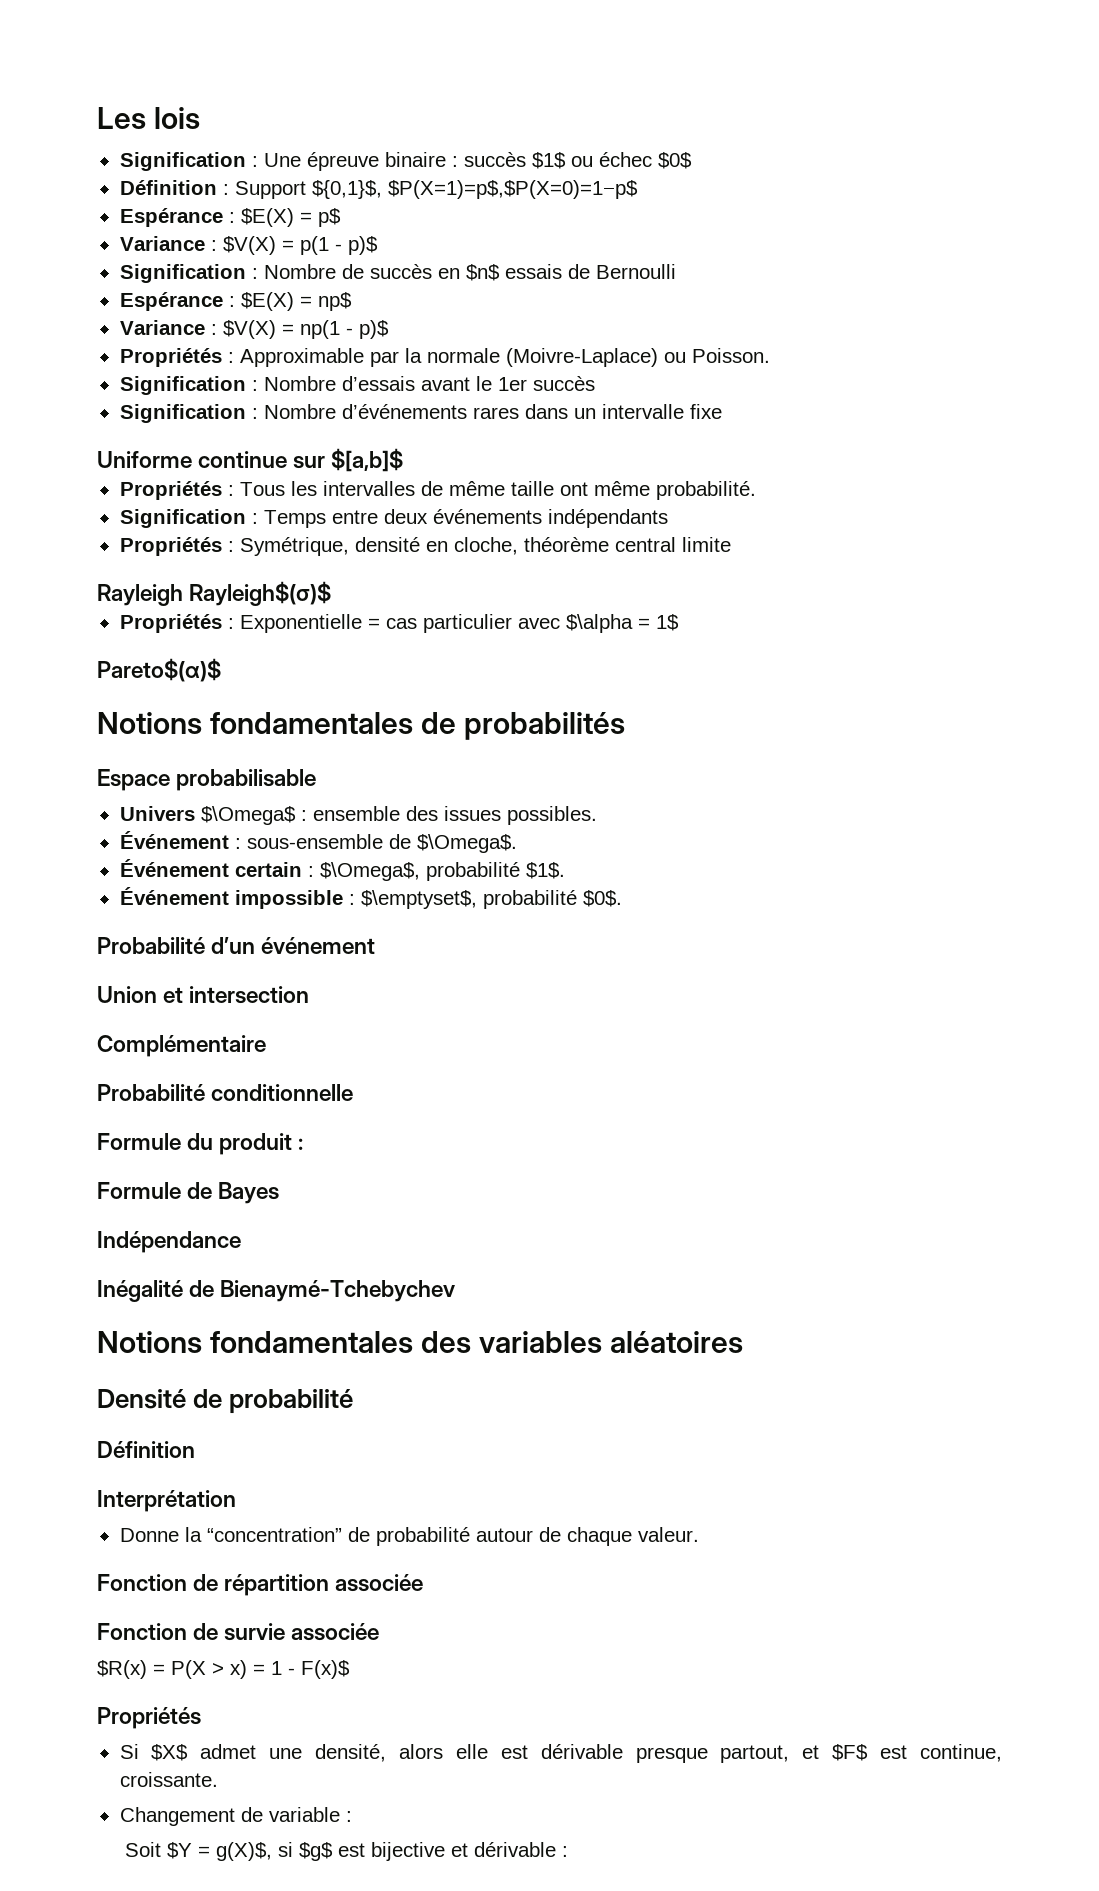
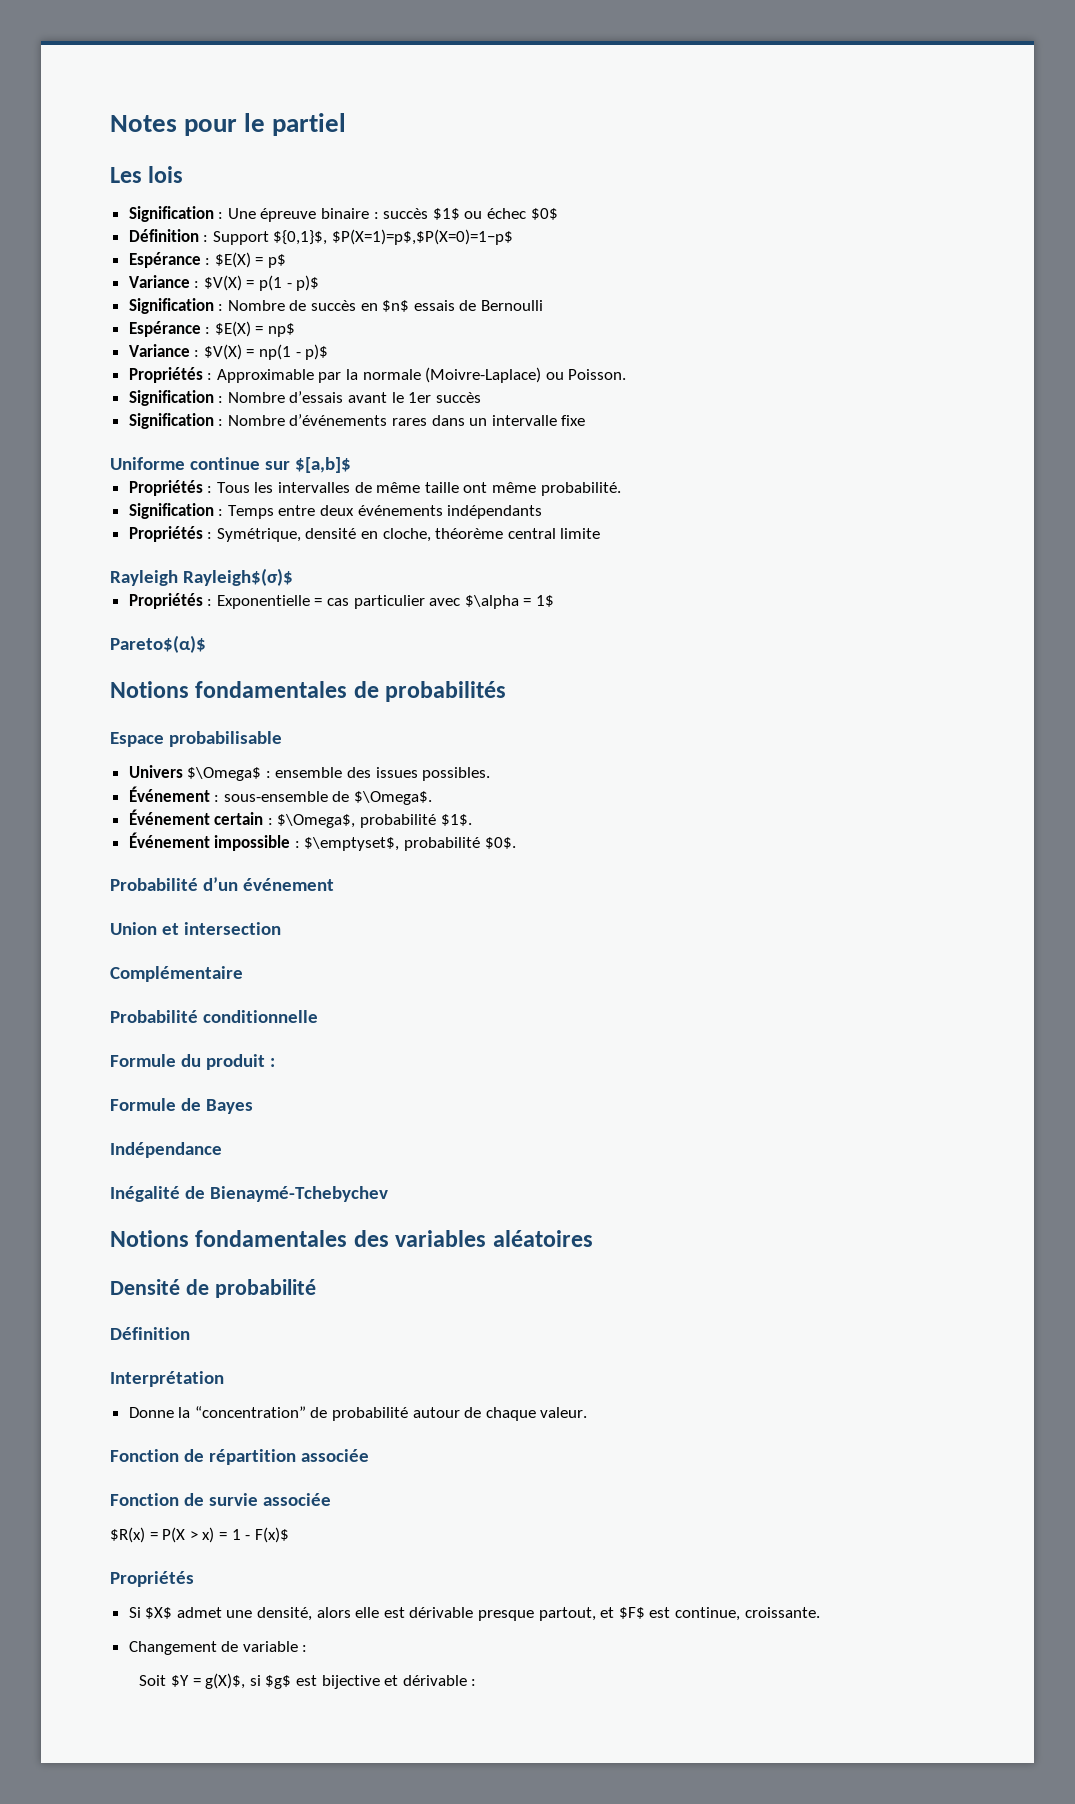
+ Notes pour le partiel

